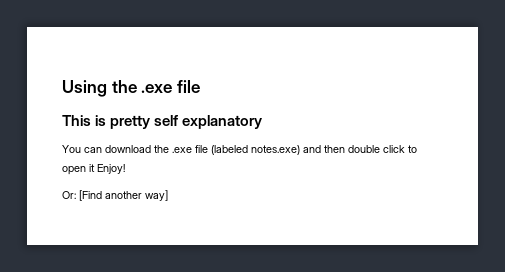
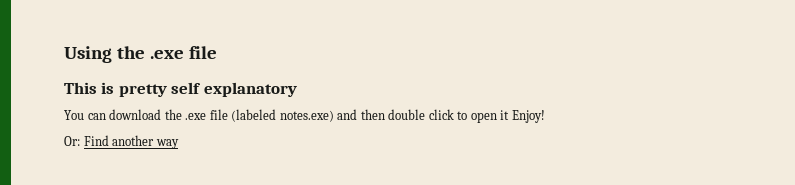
- Or: [Find another way]
+ Or: Find another way

